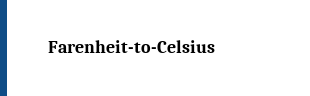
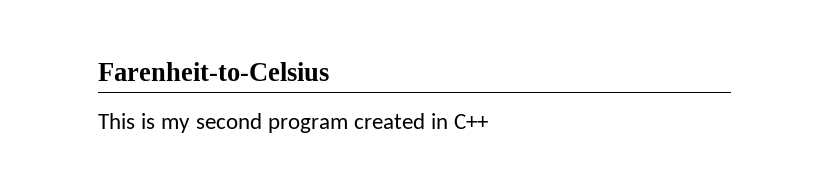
+ This is my second program created in C++

